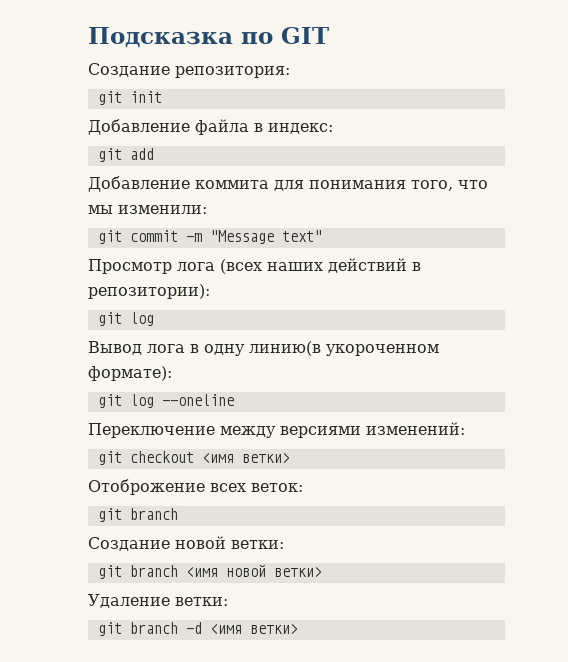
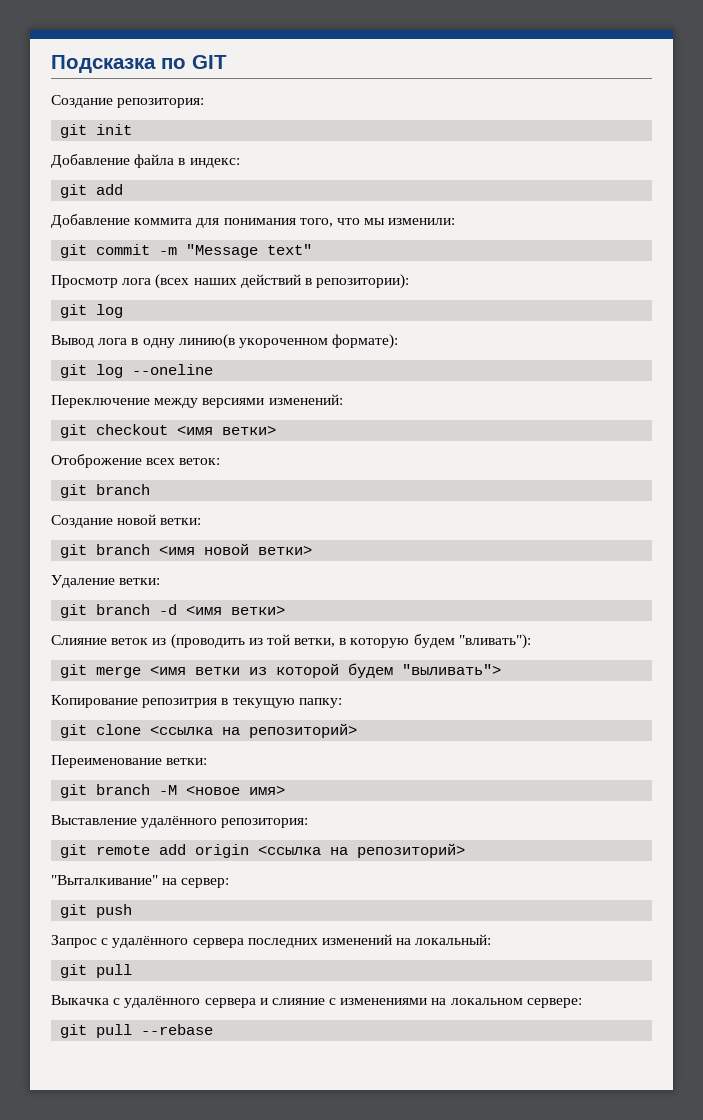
+ Слияние веток из (проводить из той ветки, в которую будем "вливать"):
+ git merge <имя ветки из которой будем "выливать">
+ Копирование репозитрия в текущую папку:
+ git clone <ссылка на репозиторий>
+ Переименование ветки:
+ git branch -M <новое имя>
+ Выставление удалённого репозитория:
+ git remote add origin <ссылка на репозиторий>
+ "Выталкивание" на сервер:
+ git push
+ Запрос с удалённого сервера последних изменений на локальный:
+ git pull
+ Выкачка с удалённого сервера и слияние с изменениями на локальном сервере:
+ git pull --rebase

